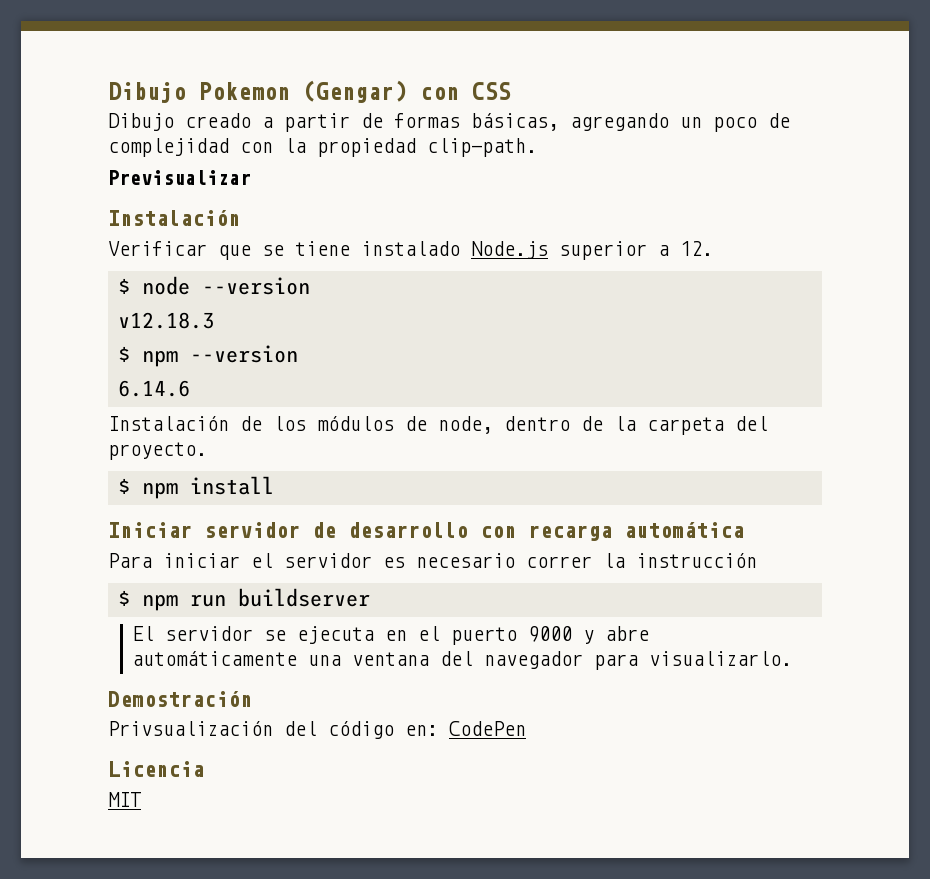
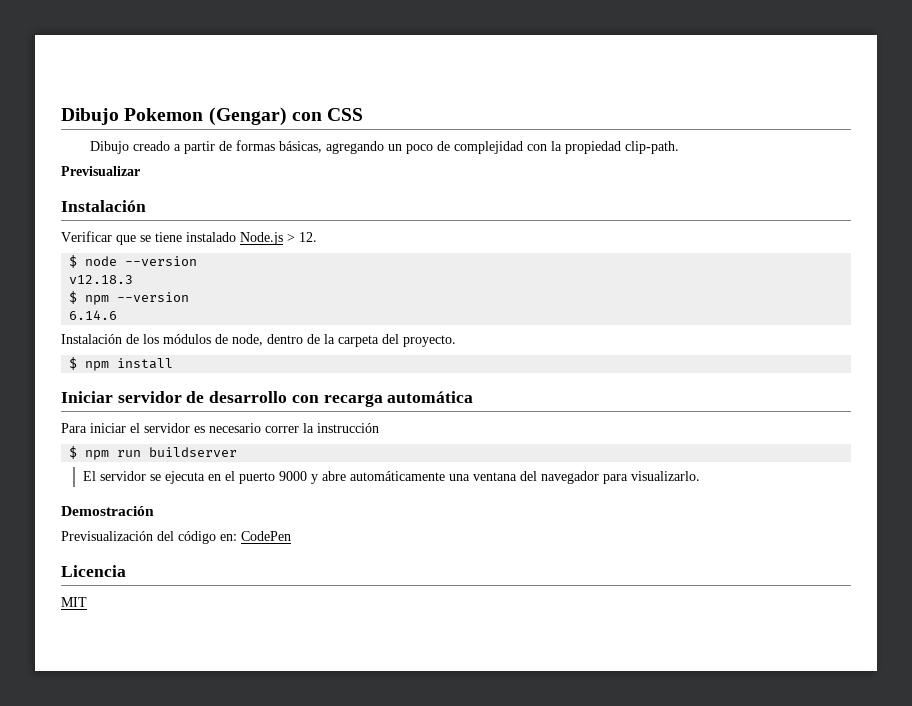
- Verificar que se tiene instalado Node.js superior a 12.
+ Verificar que se tiene instalado Node.js > 12.
- Privsualización del código en: CodePen
+ Previsualización del código en: CodePen

